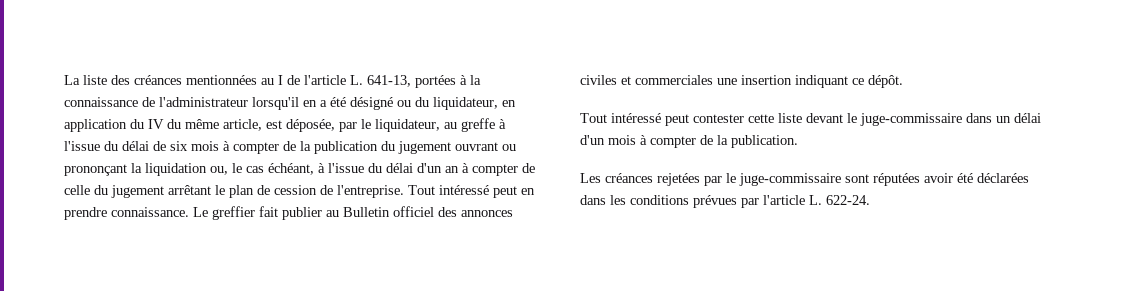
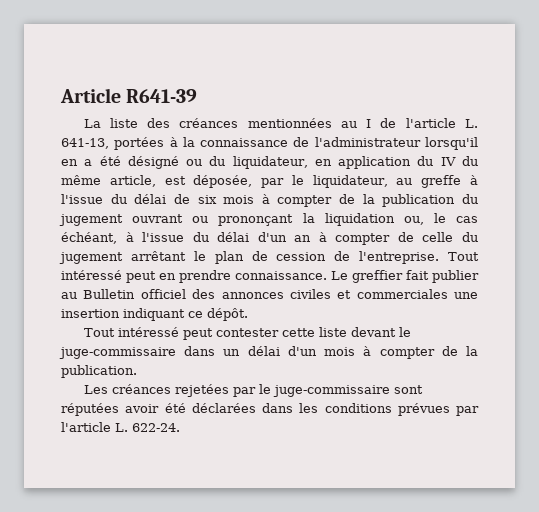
+ Article R641-39

